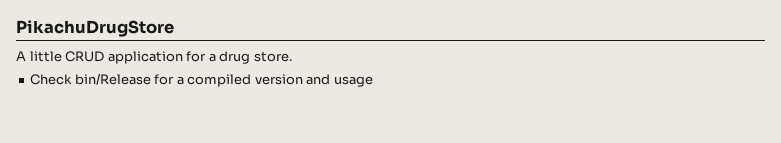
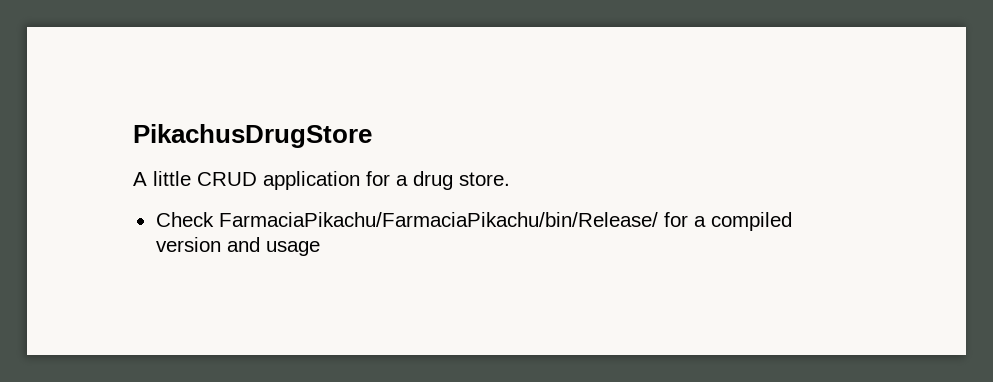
- PikachuDrugStore
+ PikachusDrugStore
- Check bin/Release for a compiled version and usage
+ Check FarmaciaPikachu/FarmaciaPikachu/bin/Release/ for a compiled version and usage

